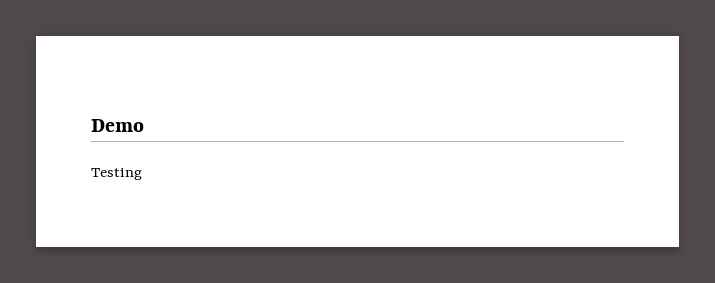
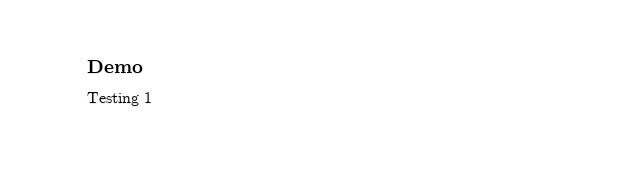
- Testing
+ Testing 1

